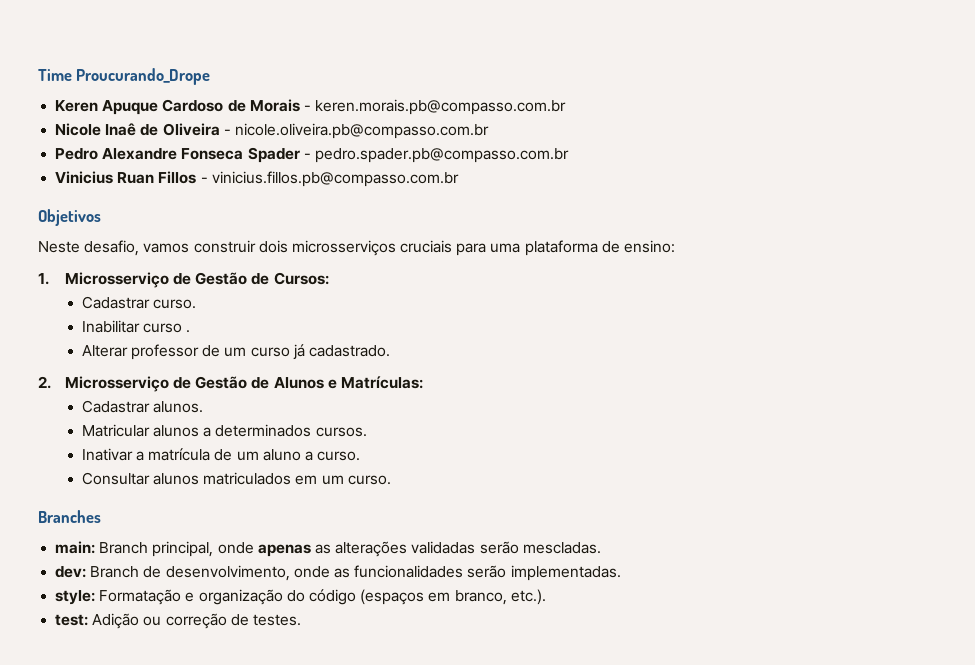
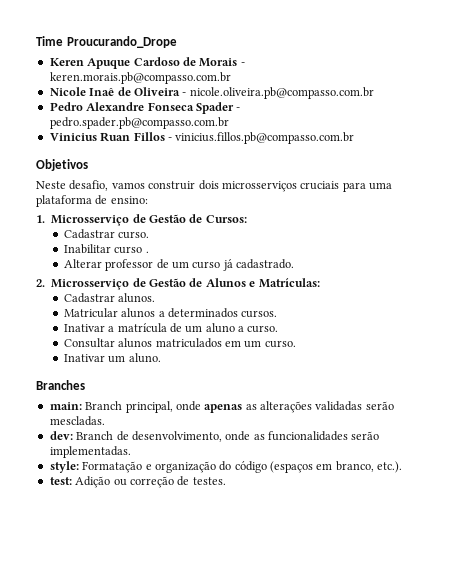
+ Inativar um aluno.

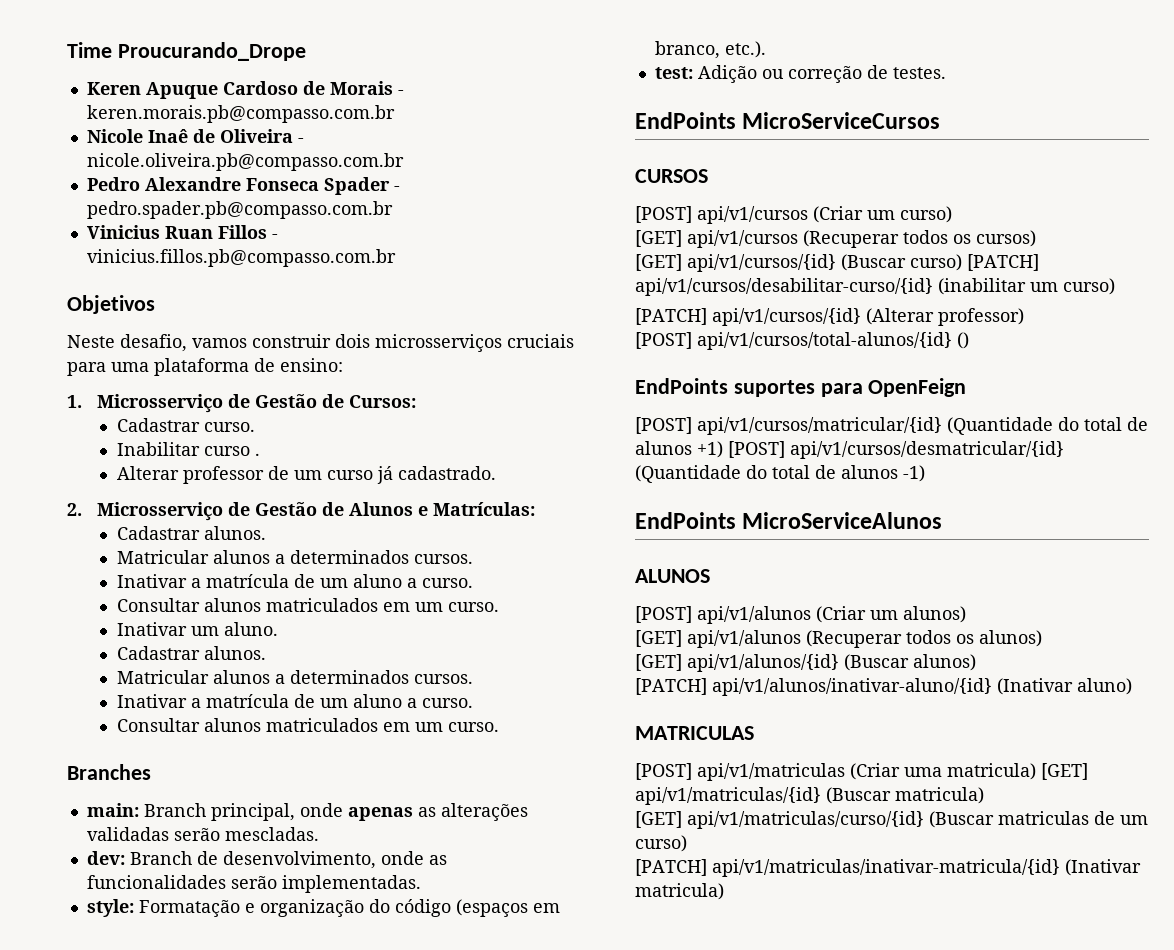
  Inativar um aluno.
+ Cadastrar alunos.
+ Matricular alunos a determinados cursos.
+ Inativar a matrícula de um aluno a curso.
+ Consultar alunos matriculados em um curso.
+ EndPoints MicroServiceCursos
+ CURSOS
+ [POST] api/v1/cursos (Criar um curso)
+ [GET] api/v1/cursos (Recuperar todos os cursos)
+ [GET] api/v1/cursos/{id} (Buscar curso) [PATCH] api/v1/cursos/desabilitar-curso/{id} (inabilitar um curso)
+ [PATCH] api/v1/cursos/{id} (Alterar professor)
+ [POST] api/v1/cursos/total-alunos/{id} ()
+ EndPoints suportes para OpenFeign
+ [POST] api/v1/cursos/matricular/{id} (Quantidade do total de alunos +1) [POST] api/v1/cursos/desmatricular/{id} (Quantidade do total de alunos -1)
+ EndPoints MicroServiceAlunos
+ ALUNOS
+ [POST] api/v1/alunos (Criar um alunos)
+ [GET] api/v1/alunos (Recuperar todos os alunos)
+ [GET] api/v1/alunos/{id} (Buscar alunos)
+ [PATCH] api/v1/alunos/inativar-aluno/{id} (Inativar aluno)
+ MATRICULAS
+ [POST] api/v1/matriculas (Criar uma matricula) [GET] api/v1/matriculas/{id} (Buscar matricula)
+ [GET] api/v1/matriculas/curso/{id} (Buscar matriculas de um curso)
+ [PATCH] api/v1/matriculas/inativar-matricula/{id} (Inativar matricula)

